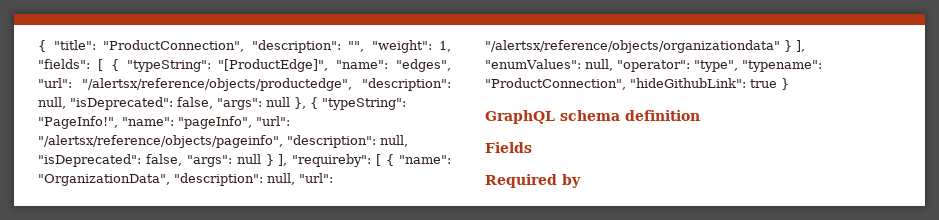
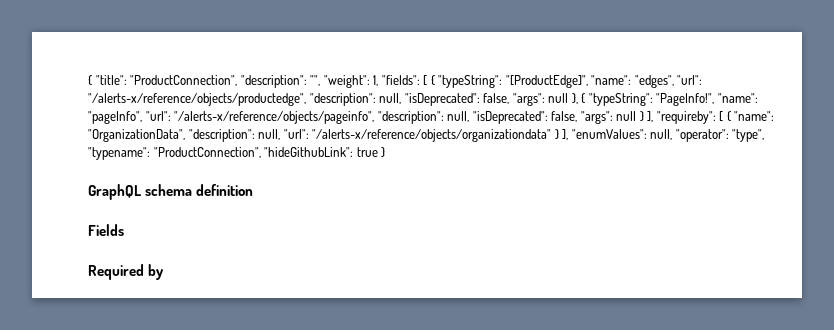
- { "title": "ProductConnection", "description": "", "weight": 1, "fields": [ { "typeString": "[ProductEdge]", "name": "edges", "url": "/alertsx/reference/objects/productedge", "description": null, "isDeprecated": false, "args": null }, { "typeString": "PageInfo!", "name": "pageInfo", "url": "/alertsx/reference/objects/pageinfo", "description": null, "isDeprecated": false, "args": null } ], "requireby": [ { "name": "OrganizationData", "description": null, "url": "/alertsx/reference/objects/organizationdata" } ], "enumValues": null, "operator": "type", "typename": "ProductConnection", "hideGithubLink": true }
+ { "title": "ProductConnection", "description": "", "weight": 1, "fields": [ { "typeString": "[ProductEdge]", "name": "edges", "url": "/alerts-x/reference/objects/productedge", "description": null, "isDeprecated": false, "args": null }, { "typeString": "PageInfo!", "name": "pageInfo", "url": "/alerts-x/reference/objects/pageinfo", "description": null, "isDeprecated": false, "args": null } ], "requireby": [ { "name": "OrganizationData", "description": null, "url": "/alerts-x/reference/objects/organizationdata" } ], "enumValues": null, "operator": "type", "typename": "ProductConnection", "hideGithubLink": true }

